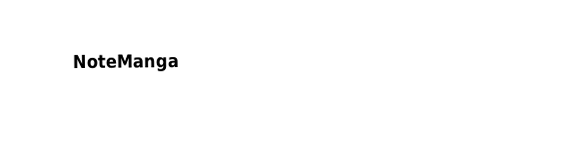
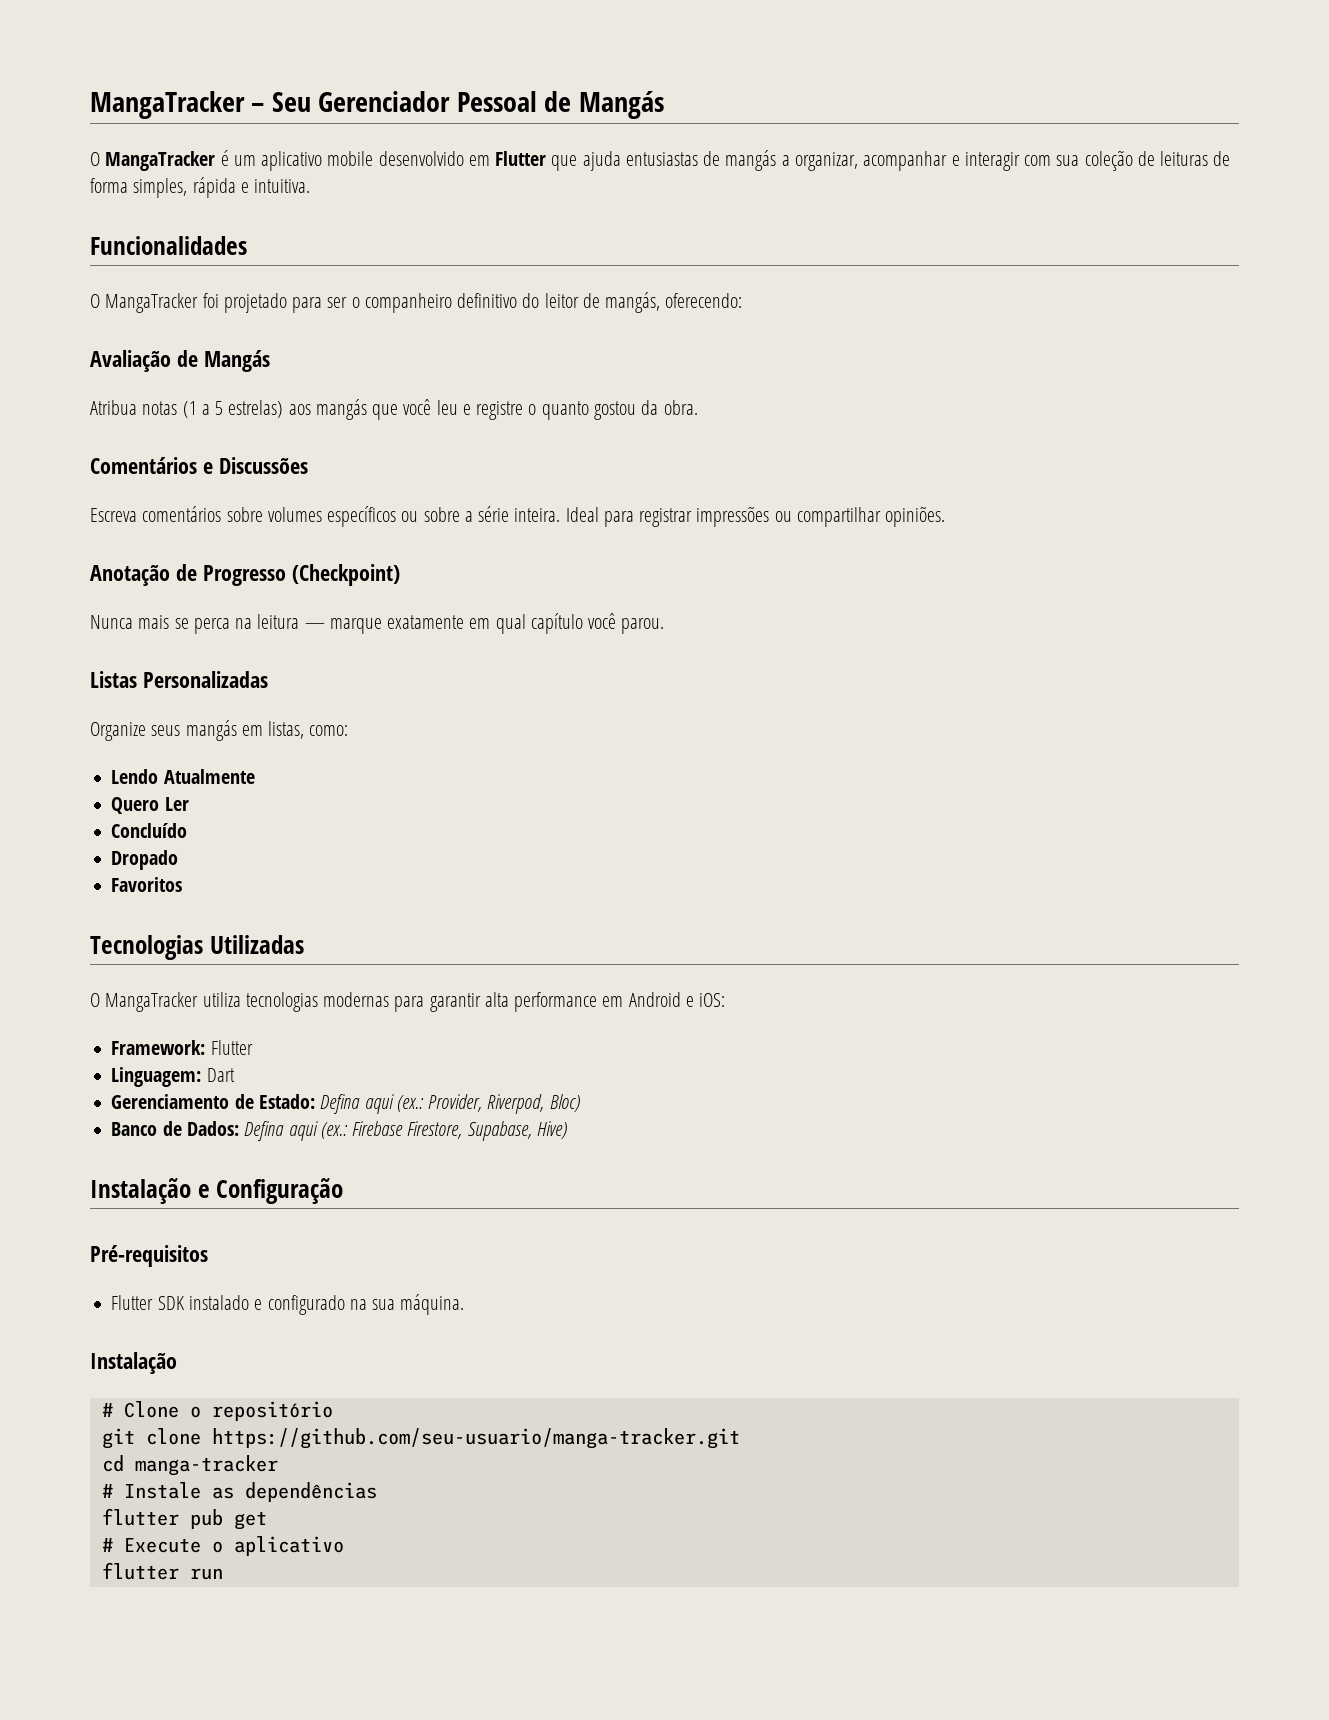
- NoteManga
+ MangaTracker – Seu Gerenciador Pessoal de Mangás
+ O MangaTracker é um aplicativo mobile desenvolvido em Flutter que ajuda entusiastas de mangás a organizar, acompanhar e interagir com sua coleção de leituras de forma simples, rápida e intuitiva.
+ Funcionalidades
+ O MangaTracker foi projetado para ser o companheiro definitivo do leitor de mangás, oferecendo:
+ Avaliação de Mangás
+ Atribua notas (1 a 5 estrelas) aos mangás que você leu e registre o quanto gostou da obra.
+ Comentários e Discussões
+ Escreva comentários sobre volumes específicos ou sobre a série inteira. Ideal para registrar impressões ou compartilhar opiniões.
+ Anotação de Progresso (Checkpoint)
+ Nunca mais se perca na leitura — marque exatamente em qual capítulo você parou.
+ Listas Personalizadas
+ Organize seus mangás em listas, como:
+ Lendo Atualmente
+ Quero Ler
+ Concluído
+ Dropado
+ Favoritos
+ Tecnologias Utilizadas
+ O MangaTracker utiliza tecnologias modernas para garantir alta performance em Android e iOS:
+ Framework: Flutter
+ Linguagem: Dart
+ Gerenciamento de Estado: Defina aqui (ex.: Provider, Riverpod, Bloc)
+ Banco de Dados: Defina aqui (ex.: Firebase Firestore, Supabase, Hive)
+ Instalação e Configuração
+ Pré-requisitos
+ Flutter SDK instalado e configurado na sua máquina.
+ Instalação
+ # Clone o repositório
+ git clone https://github.com/seu-usuario/manga-tracker.git
+ cd manga-tracker
+ # Instale as dependências
+ flutter pub get
+ # Execute o aplicativo
+ flutter run

